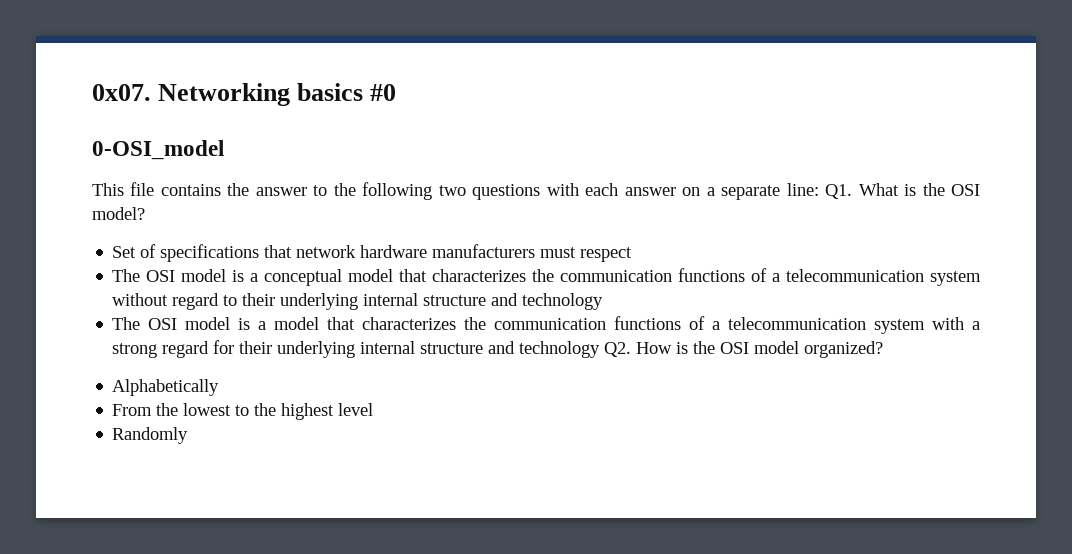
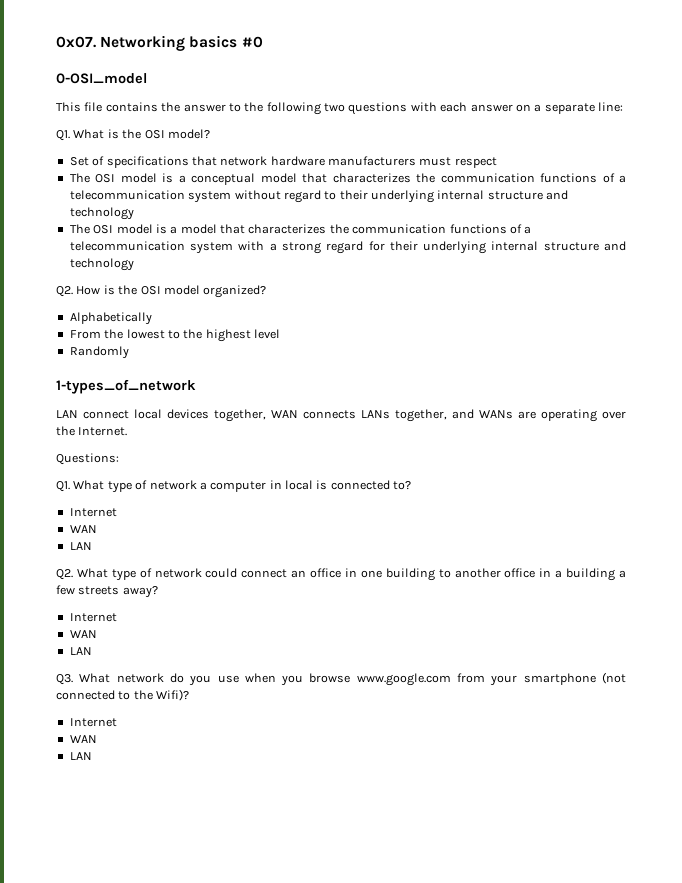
- This file contains the answer to the following two questions with each answer on a separate line: Q1. What is the OSI model?
+ This file contains the answer to the following two questions with each answer on a separate line:
+ Q1. What is the OSI model?
- The OSI model is a model that characterizes the communication functions of a telecommunication system with a strong regard for their underlying internal structure and technology Q2. How is the OSI model organized?
+ The OSI model is a model that characterizes the communication functions of a telecommunication system with a strong regard for their underlying internal structure and technology
+ Q2. How is the OSI model organized?
+ 1-types_of_network
+ LAN connect local devices together, WAN connects LANs together, and WANs are operating over the Internet.
+ Questions:
+ Q1. What type of network a computer in local is connected to?
+ Internet
+ WAN
+ LAN
+ Q2. What type of network could connect an office in one building to another office in a building a few streets away?
+ Internet
+ WAN
+ LAN
+ Q3. What network do you use when you browse www.google.com from your smartphone (not connected to the Wifi)?
+ Internet
+ WAN
+ LAN

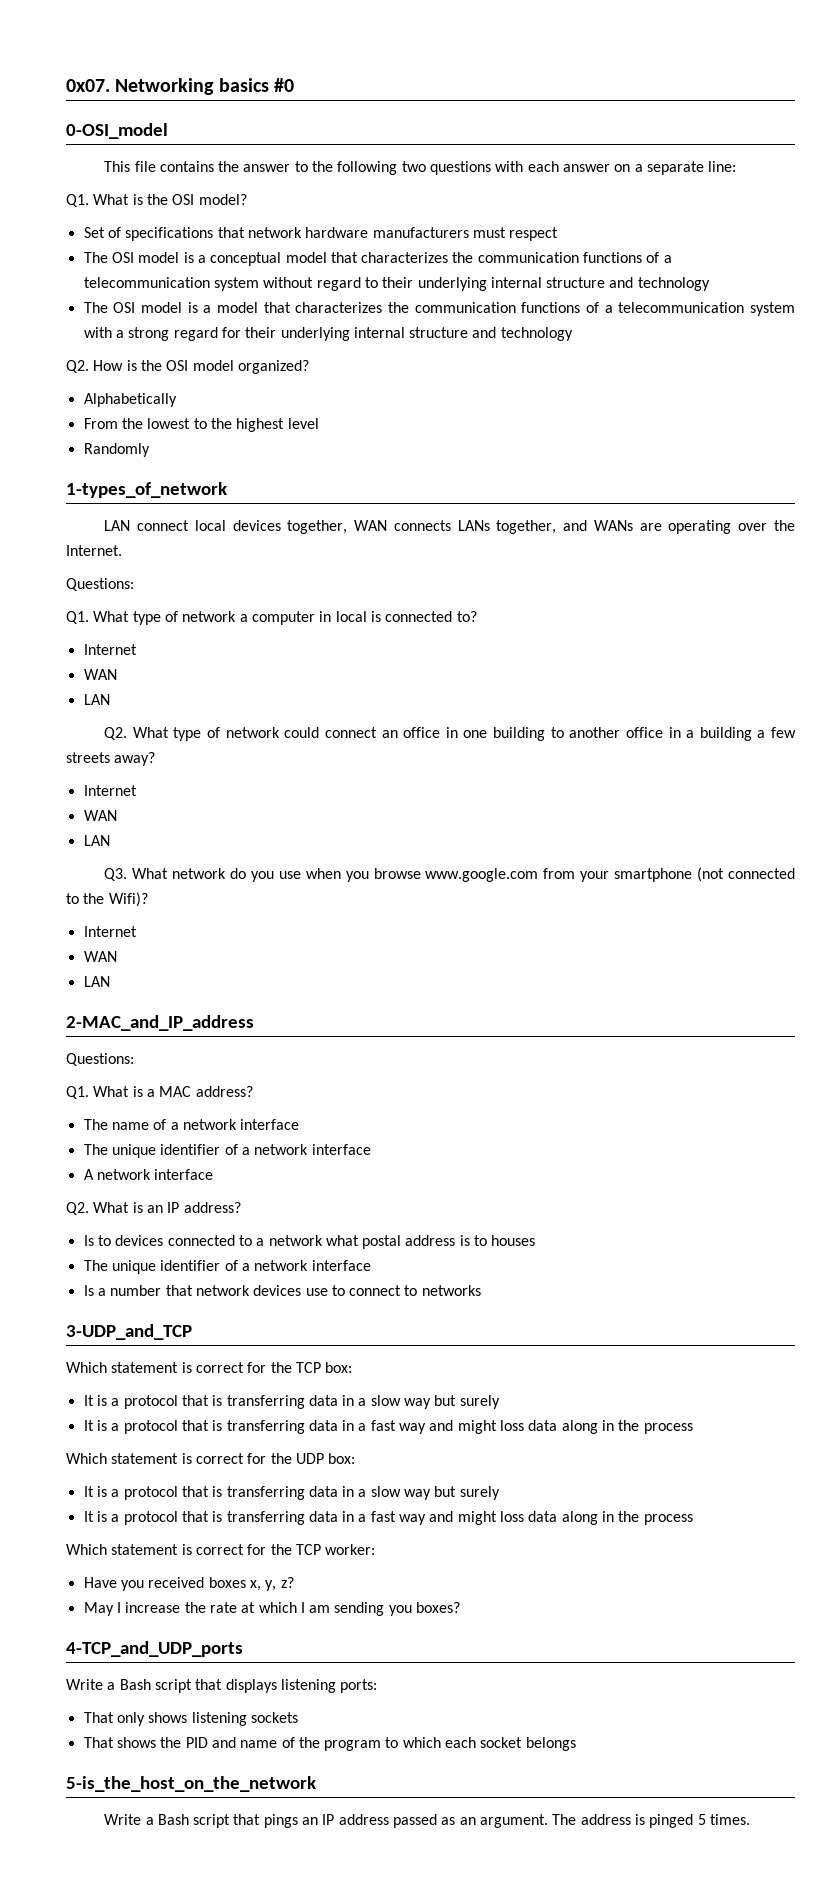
+ 2-MAC_and_IP_address
+ Questions:
+ Q1. What is a MAC address?
+ The name of a network interface
+ The unique identifier of a network interface
+ A network interface
+ Q2. What is an IP address?
+ Is to devices connected to a network what postal address is to houses
+ The unique identifier of a network interface
+ Is a number that network devices use to connect to networks
+ 3-UDP_and_TCP
+ Which statement is correct for the TCP box:
+ It is a protocol that is transferring data in a slow way but surely
+ It is a protocol that is transferring data in a fast way and might loss data along in the process
+ Which statement is correct for the UDP box:
+ It is a protocol that is transferring data in a slow way but surely
+ It is a protocol that is transferring data in a fast way and might loss data along in the process
+ Which statement is correct for the TCP worker:
+ Have you received boxes x, y, z?
+ May I increase the rate at which I am sending you boxes?
+ 4-TCP_and_UDP_ports
+ Write a Bash script that displays listening ports:
+ That only shows listening sockets
+ That shows the PID and name of the program to which each socket belongs
+ 5-is_the_host_on_the_network
+ Write a Bash script that pings an IP address passed as an argument. The address is pinged 5 times.

